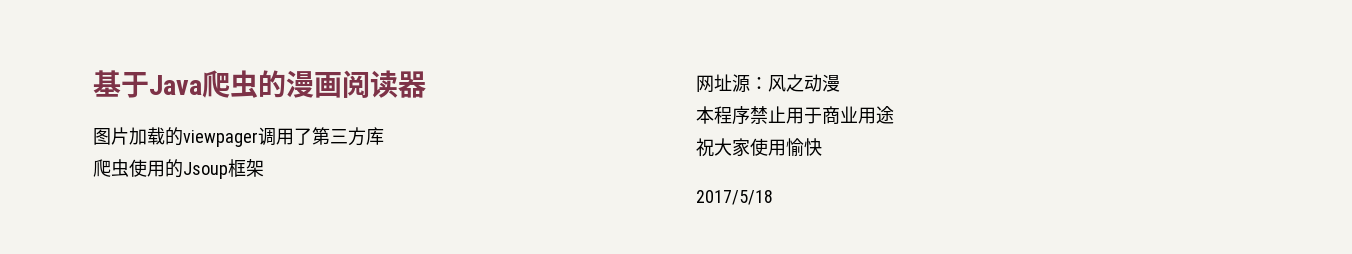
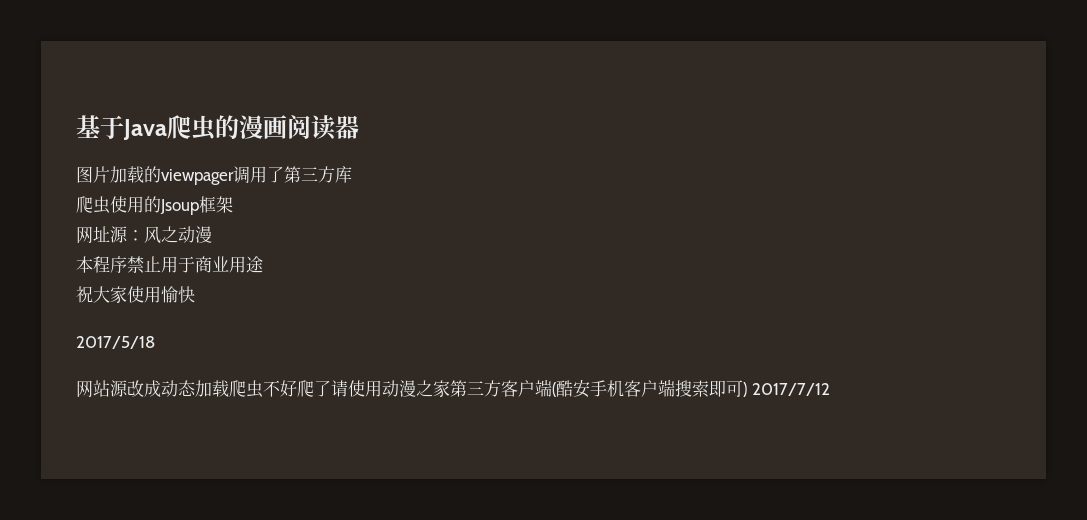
+ 网站源改成动态加载爬虫不好爬了请使用动漫之家第三方客户端(酷安手机客户端搜索即可) 2017/7/12

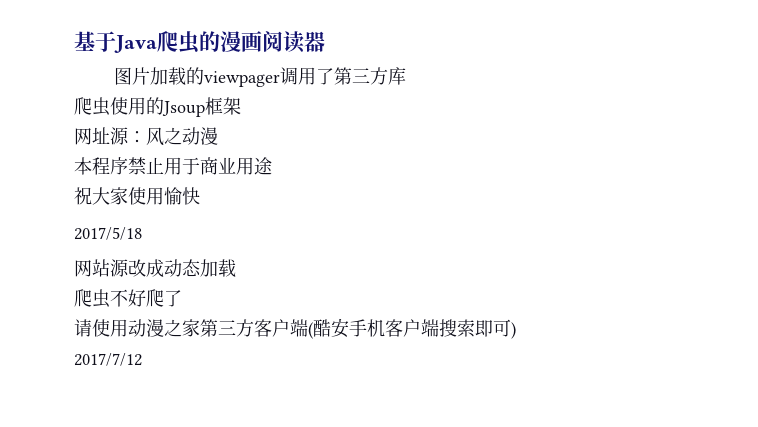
- 网站源改成动态加载爬虫不好爬了请使用动漫之家第三方客户端(酷安手机客户端搜索即可) 2017/7/12
+ 网站源改成动态加载
+ 爬虫不好爬了
+ 请使用动漫之家第三方客户端(酷安手机客户端搜索即可)
+ 2017/7/12

